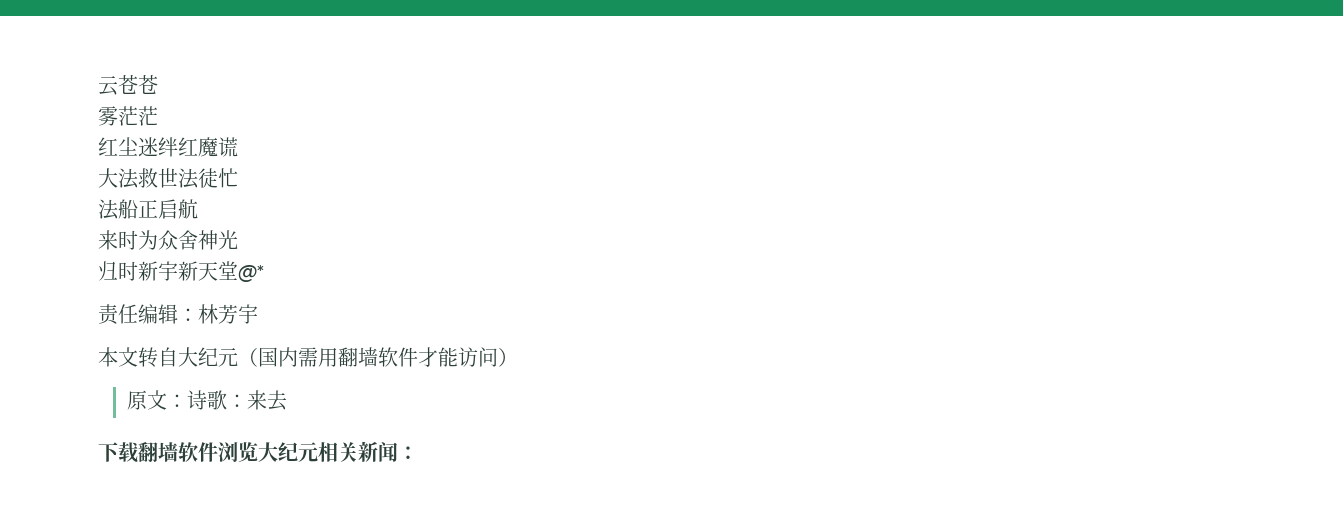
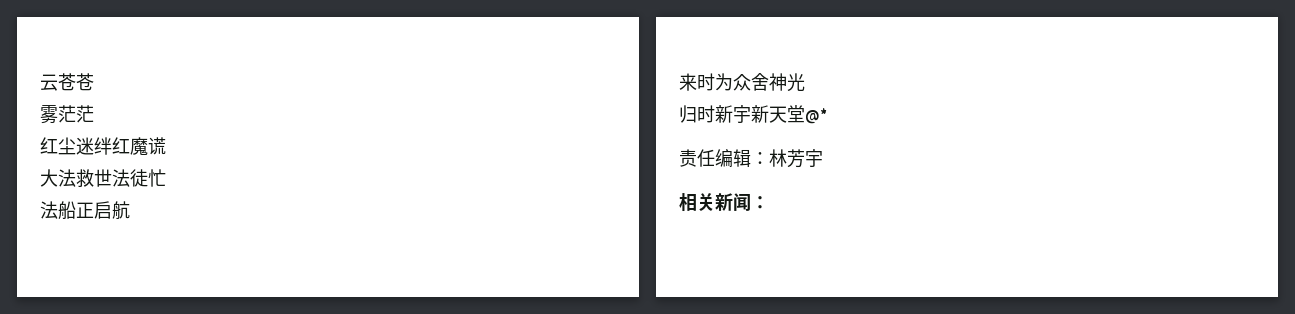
- 本文转自大纪元（国内需用翻墙软件才能访问）
- 原文：诗歌：来去
- 下载翻墙软件浏览大纪元相关新闻：
+ 相关新闻：

